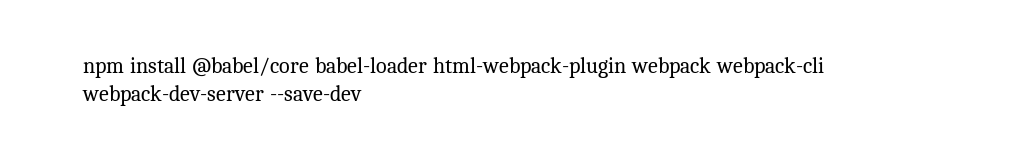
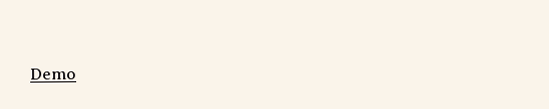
- npm install @babel/core babel-loader html-webpack-plugin webpack webpack-cli webpack-dev-server --save-dev
+ Demo

